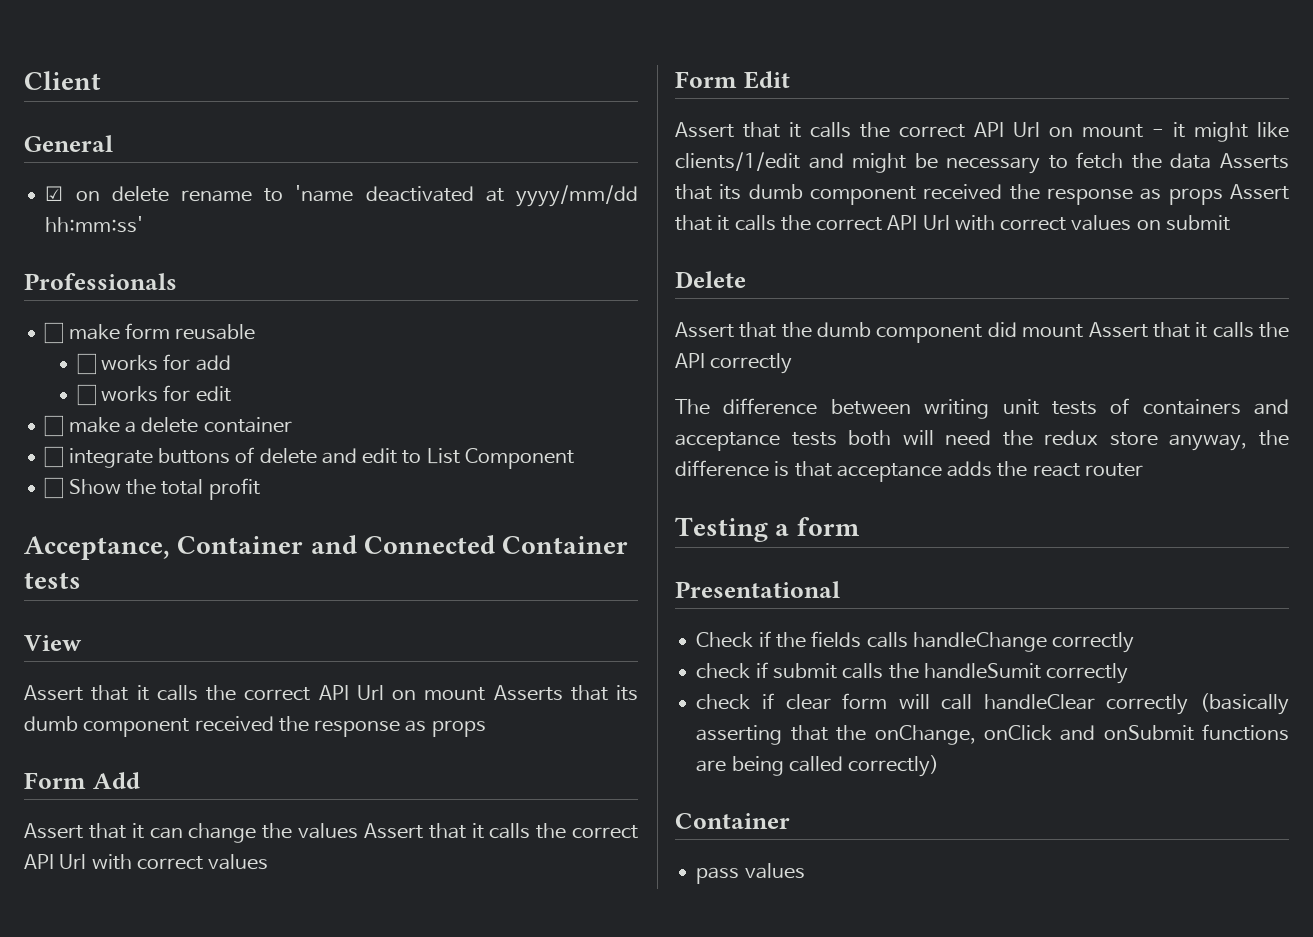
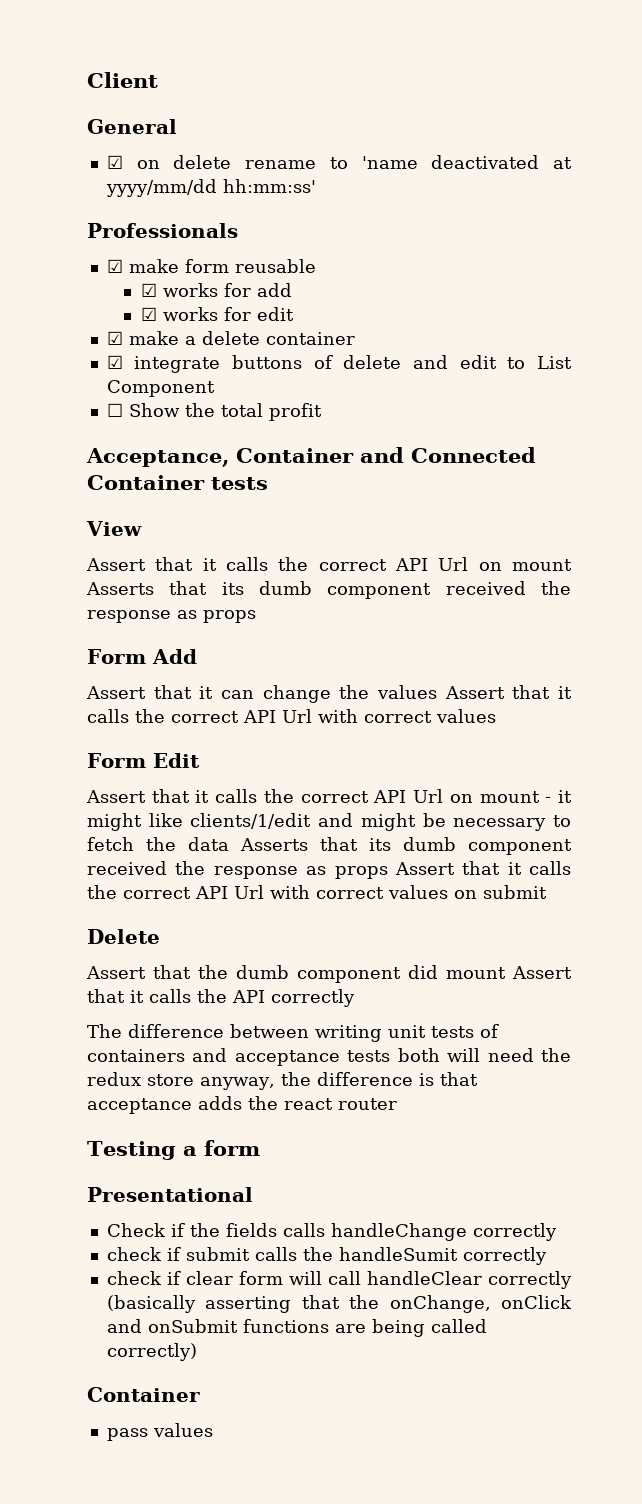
- ☐ make form reusable
+ ☑ make form reusable
- ☐ works for add
+ ☑ works for add
- ☐ works for edit
+ ☑ works for edit
- ☐ make a delete container
+ ☑ make a delete container
- ☐ integrate buttons of delete and edit to List Component
+ ☑ integrate buttons of delete and edit to List Component

